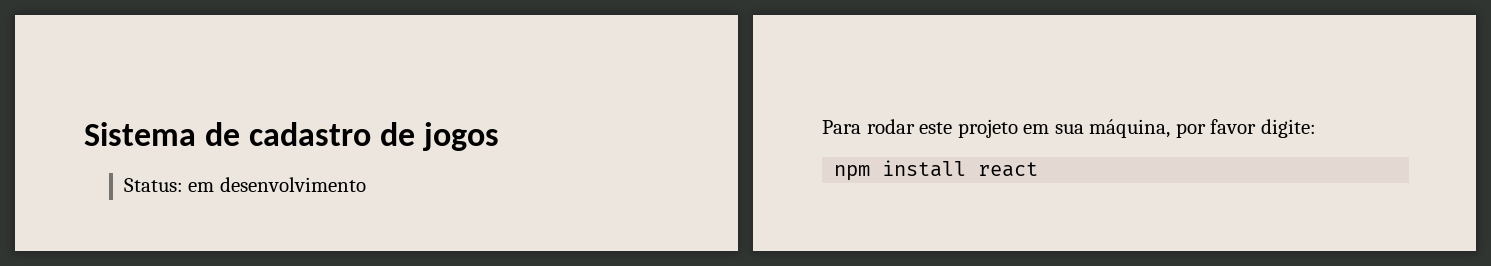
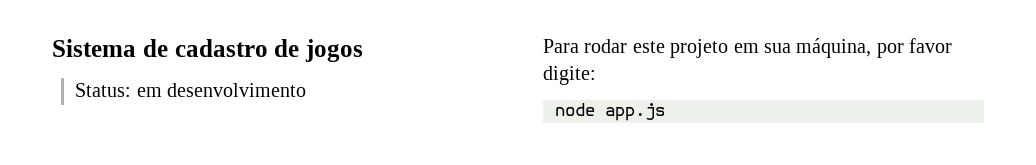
- npm install react
+ node app.js

